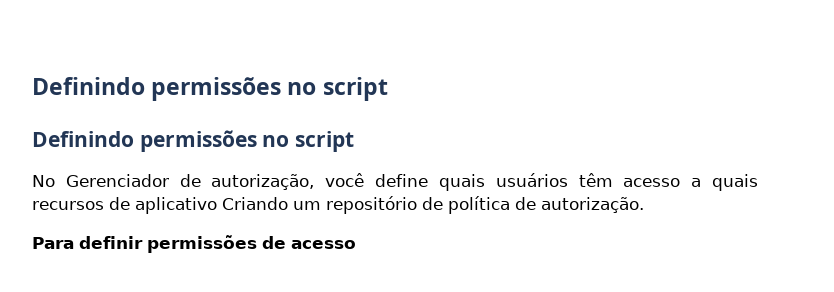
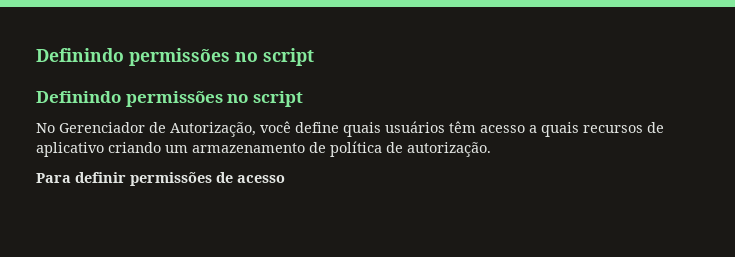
- No Gerenciador de autorização, você define quais usuários têm acesso a quais recursos de aplicativo Criando um repositório de política de autorização.
+ No Gerenciador de Autorização, você define quais usuários têm acesso a quais recursos de aplicativo criando um armazenamento de política de autorização.

